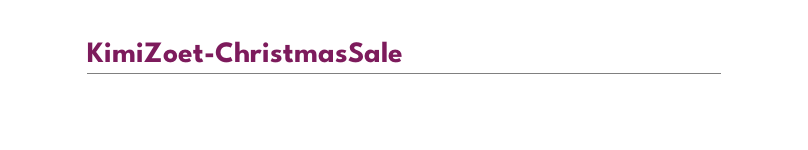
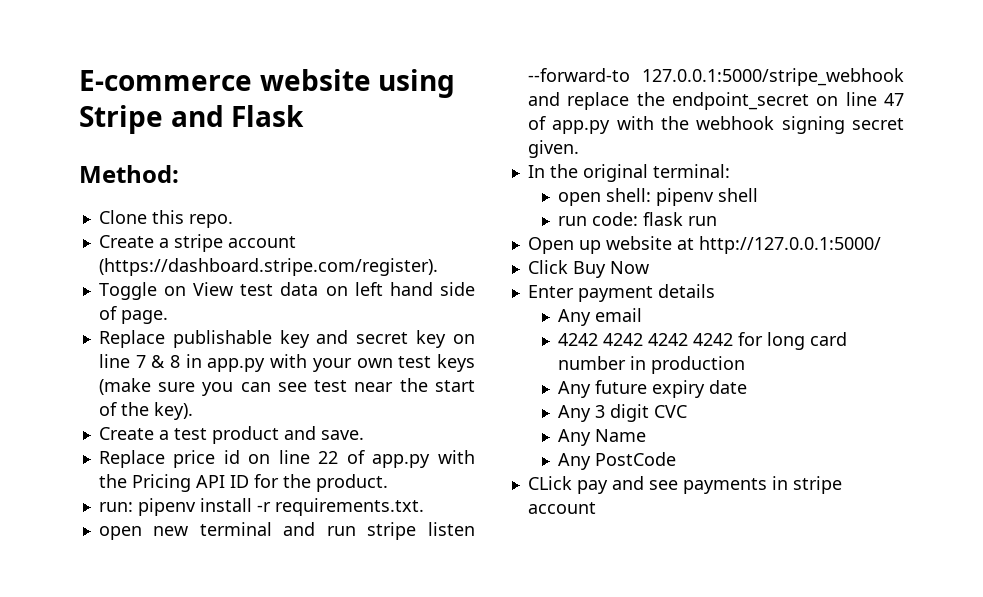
- KimiZoet-ChristmasSale
+ E-commerce website using Stripe and Flask
+ Method:
+ Clone this repo.
+ Create a stripe account (https://dashboard.stripe.com/register).
+ Toggle on View test data on left hand side of page.
+ Replace publishable key and secret key on line 7 & 8 in app.py with your own test keys (make sure you can see test near the start of the key).
+ Create a test product and save.
+ Replace price id on line 22 of app.py with the Pricing API ID for the product.
+ run: pipenv install -r requirements.txt.
+ open new terminal and run stripe listen --forward-to 127.0.0.1:5000/stripe_webhook and replace the endpoint_secret on line 47 of app.py with the webhook signing secret given.
+ In the original terminal:
+ open shell: pipenv shell
+ run code: flask run
+ Open up website at http://127.0.0.1:5000/
+ Click Buy Now
+ Enter payment details
+ Any email
+ 4242 4242 4242 4242 for long card number in production
+ Any future expiry date
+ Any 3 digit CVC
+ Any Name
+ Any PostCode
+ CLick pay and see payments in stripe account

